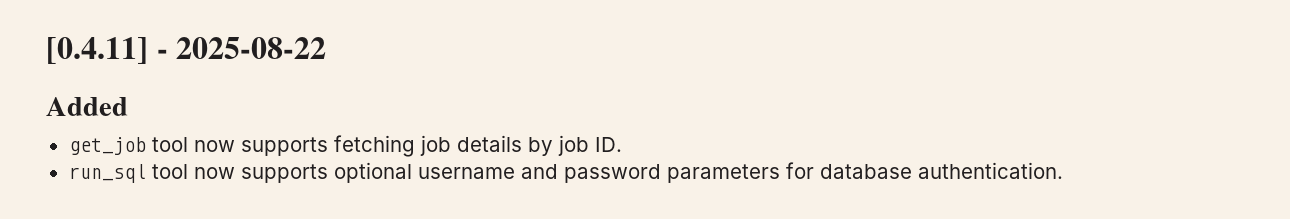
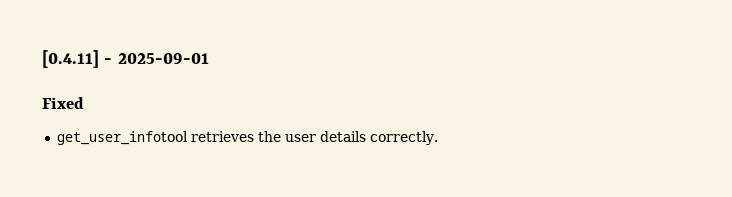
- [0.4.11] - 2025-08-22
- Added
- get_job tool now supports fetching job details by job ID.
- run_sql tool now supports optional username and password parameters for database authentication.
+ [0.4.11] - 2025-09-01
+ Fixed
+ get_user_infotool retrieves the user details correctly.

